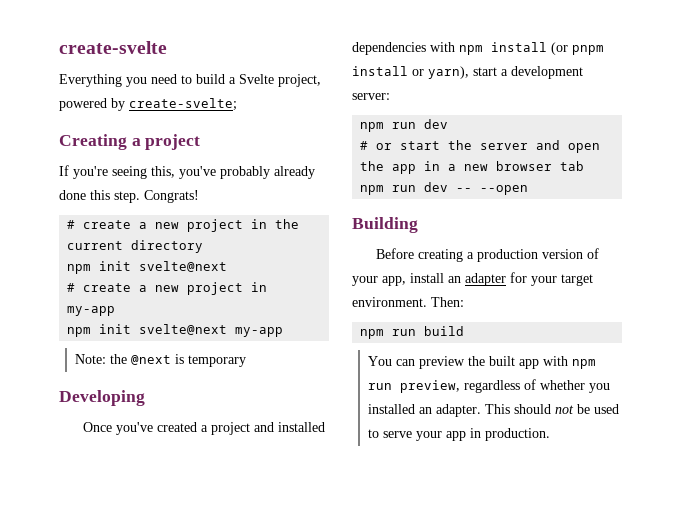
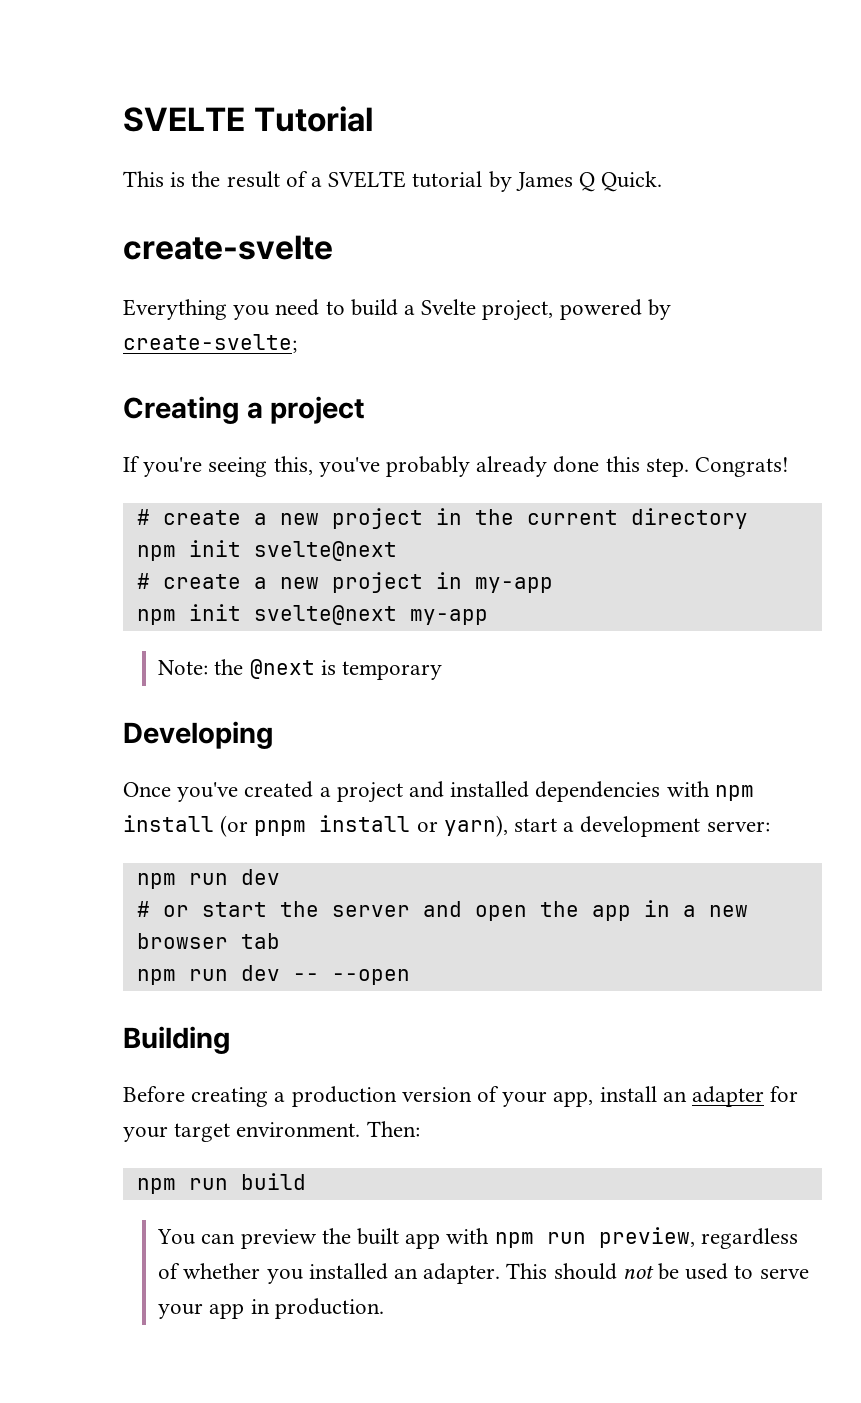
+ SVELTE Tutorial
+ This is the result of a SVELTE tutorial by James Q Quick.

